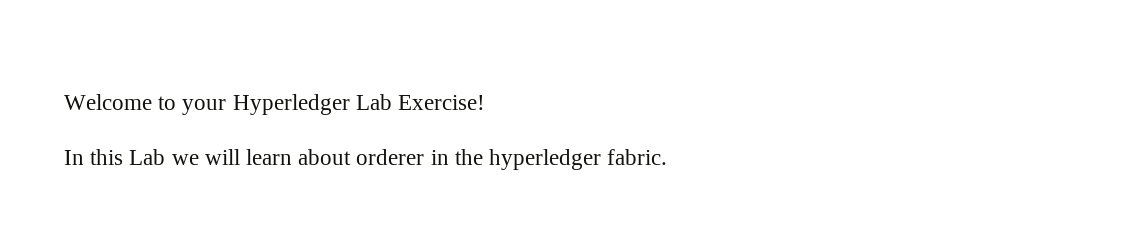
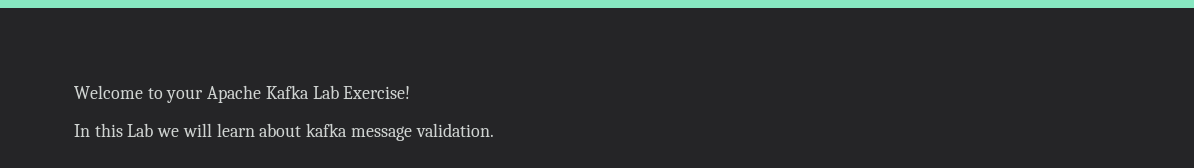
- Welcome to your Hyperledger Lab Exercise!
+ Welcome to your Apache Kafka Lab Exercise!
- In this Lab we will learn about orderer in the hyperledger fabric.
+ In this Lab we will learn about kafka message validation.

